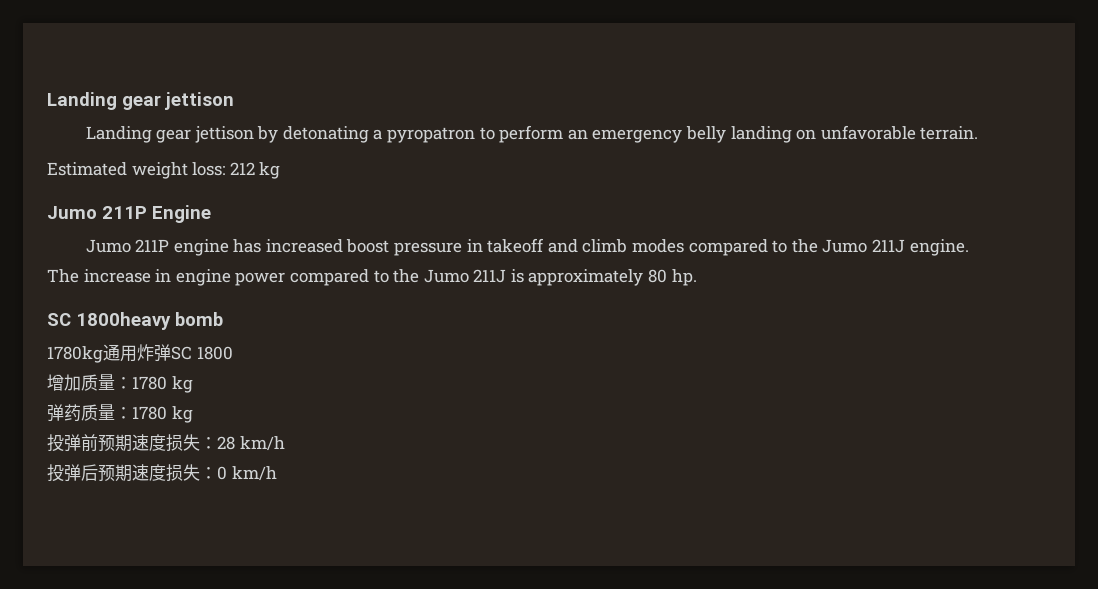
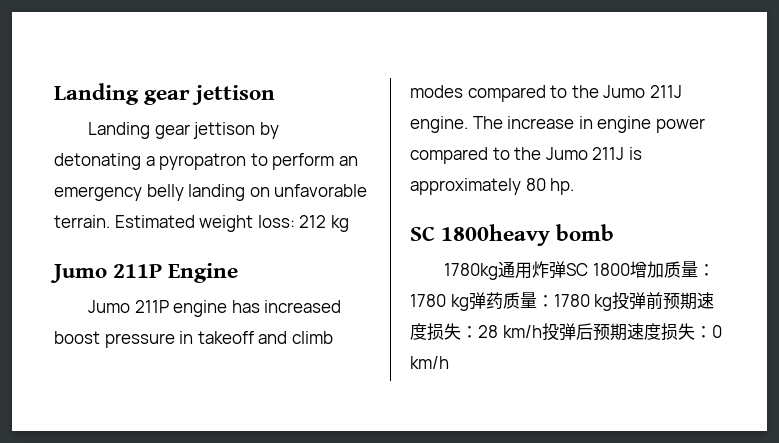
- Landing gear jettison by detonating a pyropatron to perform an emergency belly landing on unfavorable terrain.
- Estimated weight loss: 212 kg
+ Landing gear jettison by detonating a pyropatron to perform an emergency belly landing on unfavorable terrain. Estimated weight loss: 212 kg
- Jumo 211P engine has increased boost pressure in takeoff and climb modes compared to the Jumo 211J engine.
- The increase in engine power compared to the Jumo 211J is approximately 80 hp.
+ Jumo 211P engine has increased boost pressure in takeoff and climb modes compared to the Jumo 211J engine. The increase in engine power compared to the Jumo 211J is approximately 80 hp.
- 1780kg通用炸弹SC 1800
- 增加质量：1780 kg
- 弹药质量：1780 kg
- 投弹前预期速度损失：28 km/h
- 投弹后预期速度损失：0 km/h
+ 1780kg通用炸弹SC 1800增加质量：1780 kg弹药质量：1780 kg投弹前预期速度损失：28 km/h投弹后预期速度损失：0 km/h

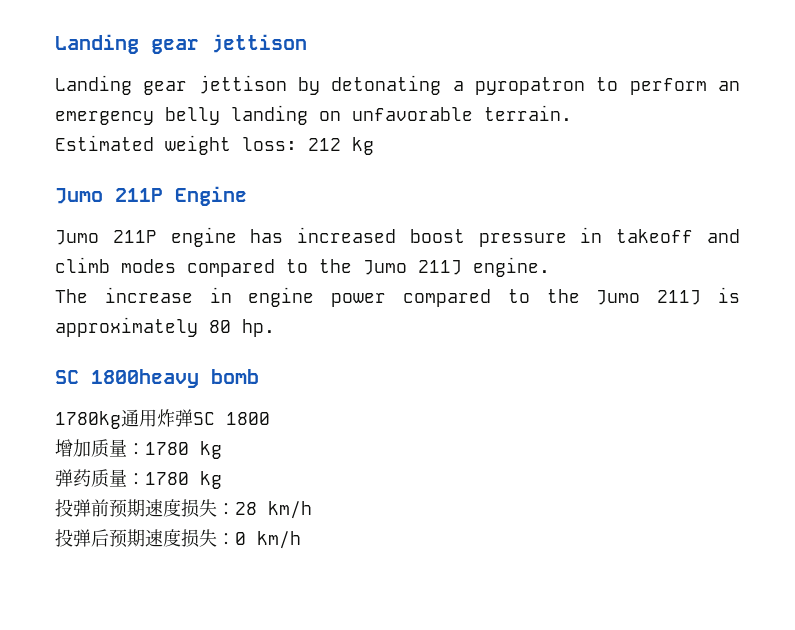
- Landing gear jettison by detonating a pyropatron to perform an emergency belly landing on unfavorable terrain. Estimated weight loss: 212 kg
+ Landing gear jettison by detonating a pyropatron to perform an emergency belly landing on unfavorable terrain.
+ Estimated weight loss: 212 kg
- Jumo 211P engine has increased boost pressure in takeoff and climb modes compared to the Jumo 211J engine. The increase in engine power compared to the Jumo 211J is approximately 80 hp.
+ Jumo 211P engine has increased boost pressure in takeoff and climb modes compared to the Jumo 211J engine.
+ The increase in engine power compared to the Jumo 211J is approximately 80 hp.
- 1780kg通用炸弹SC 1800增加质量：1780 kg弹药质量：1780 kg投弹前预期速度损失：28 km/h投弹后预期速度损失：0 km/h
+ 1780kg通用炸弹SC 1800
+ 增加质量：1780 kg
+ 弹药质量：1780 kg
+ 投弹前预期速度损失：28 km/h
+ 投弹后预期速度损失：0 km/h

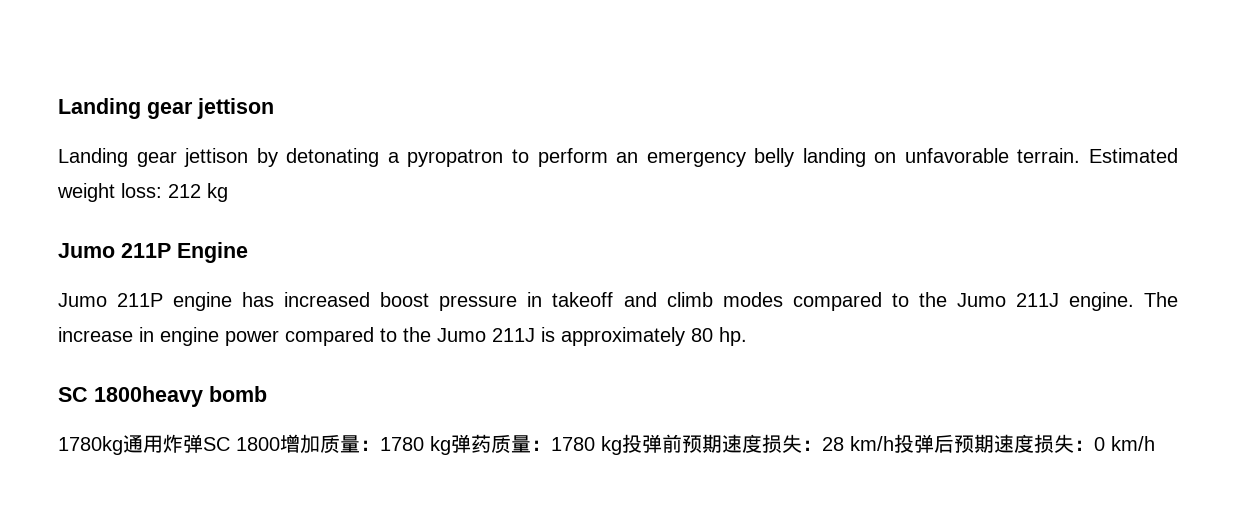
- Landing gear jettison by detonating a pyropatron to perform an emergency belly landing on unfavorable terrain.
- Estimated weight loss: 212 kg
+ Landing gear jettison by detonating a pyropatron to perform an emergency belly landing on unfavorable terrain. Estimated weight loss: 212 kg
- Jumo 211P engine has increased boost pressure in takeoff and climb modes compared to the Jumo 211J engine.
- The increase in engine power compared to the Jumo 211J is approximately 80 hp.
+ Jumo 211P engine has increased boost pressure in takeoff and climb modes compared to the Jumo 211J engine. The increase in engine power compared to the Jumo 211J is approximately 80 hp.
- 1780kg通用炸弹SC 1800
- 增加质量：1780 kg
- 弹药质量：1780 kg
- 投弹前预期速度损失：28 km/h
- 投弹后预期速度损失：0 km/h
+ 1780kg通用炸弹SC 1800增加质量：1780 kg弹药质量：1780 kg投弹前预期速度损失：28 km/h投弹后预期速度损失：0 km/h

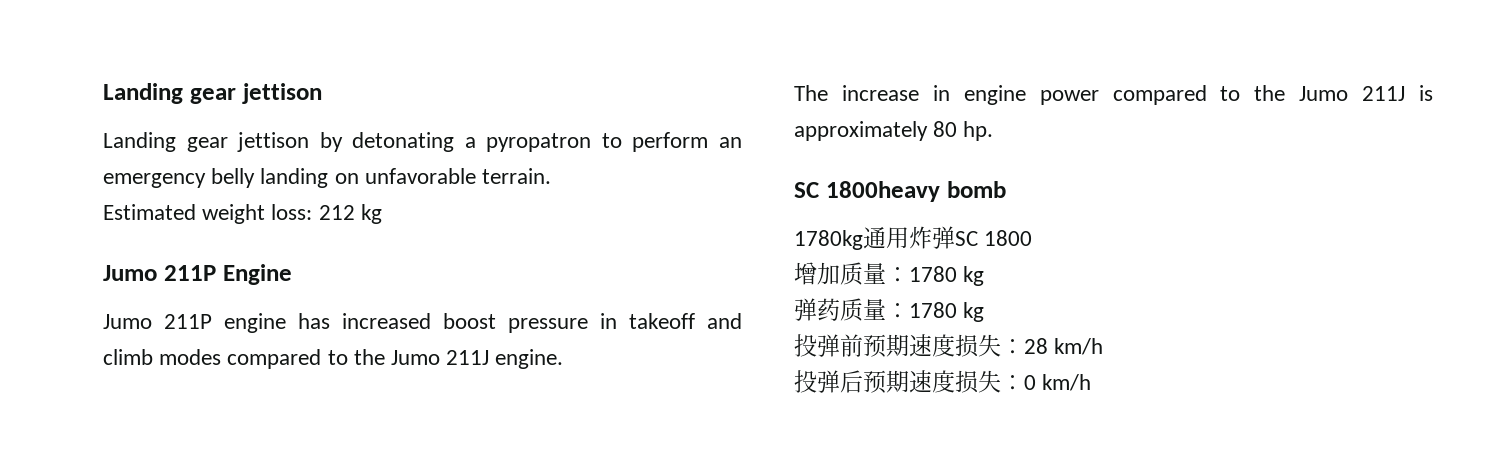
- Landing gear jettison by detonating a pyropatron to perform an emergency belly landing on unfavorable terrain. Estimated weight loss: 212 kg
+ Landing gear jettison by detonating a pyropatron to perform an emergency belly landing on unfavorable terrain.
+ Estimated weight loss: 212 kg
- Jumo 211P engine has increased boost pressure in takeoff and climb modes compared to the Jumo 211J engine. The increase in engine power compared to the Jumo 211J is approximately 80 hp.
+ Jumo 211P engine has increased boost pressure in takeoff and climb modes compared to the Jumo 211J engine.
+ The increase in engine power compared to the Jumo 211J is approximately 80 hp.
- 1780kg通用炸弹SC 1800增加质量：1780 kg弹药质量：1780 kg投弹前预期速度损失：28 km/h投弹后预期速度损失：0 km/h
+ 1780kg通用炸弹SC 1800
+ 增加质量：1780 kg
+ 弹药质量：1780 kg
+ 投弹前预期速度损失：28 km/h
+ 投弹后预期速度损失：0 km/h

